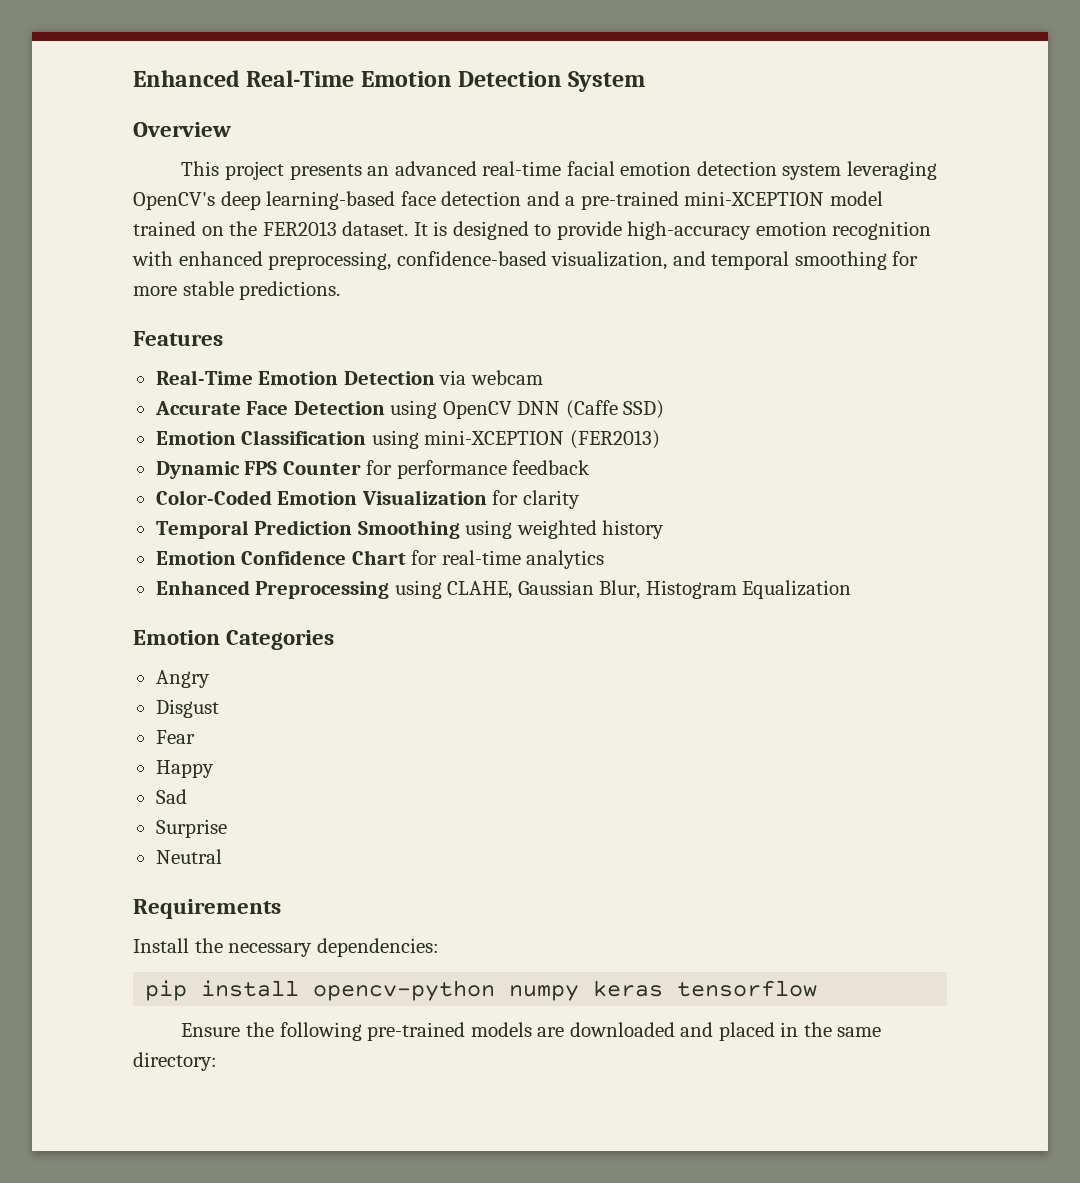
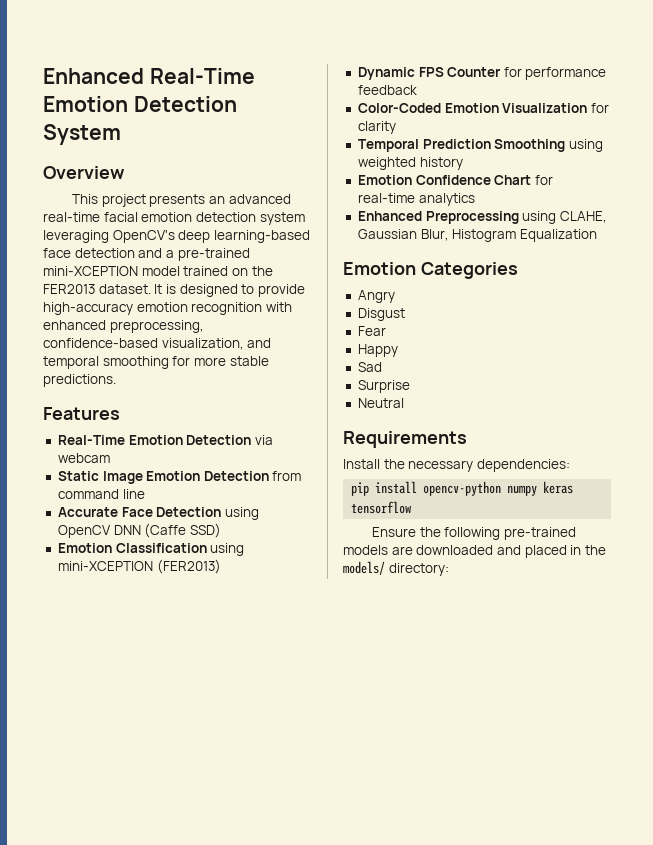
+ Static Image Emotion Detection from command line
- Ensure the following pre-trained models are downloaded and placed in the same directory:
+ Ensure the following pre-trained models are downloaded and placed in the models/ directory:

